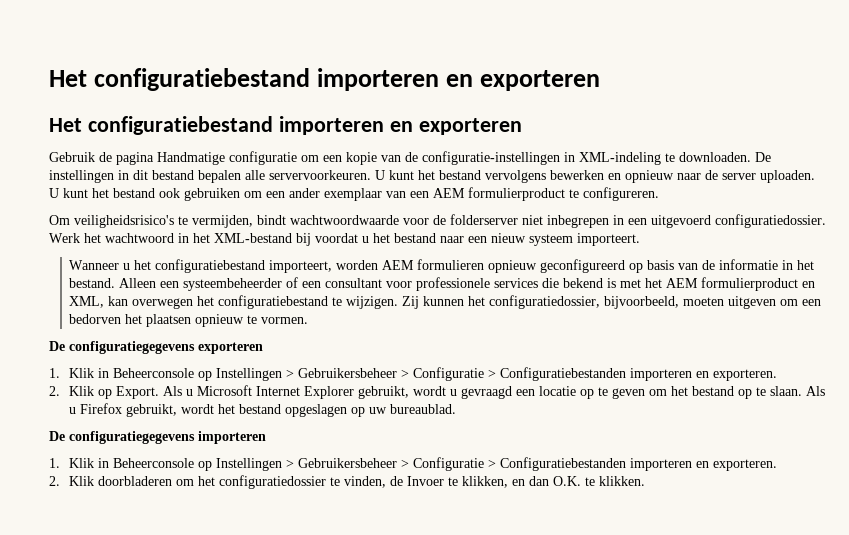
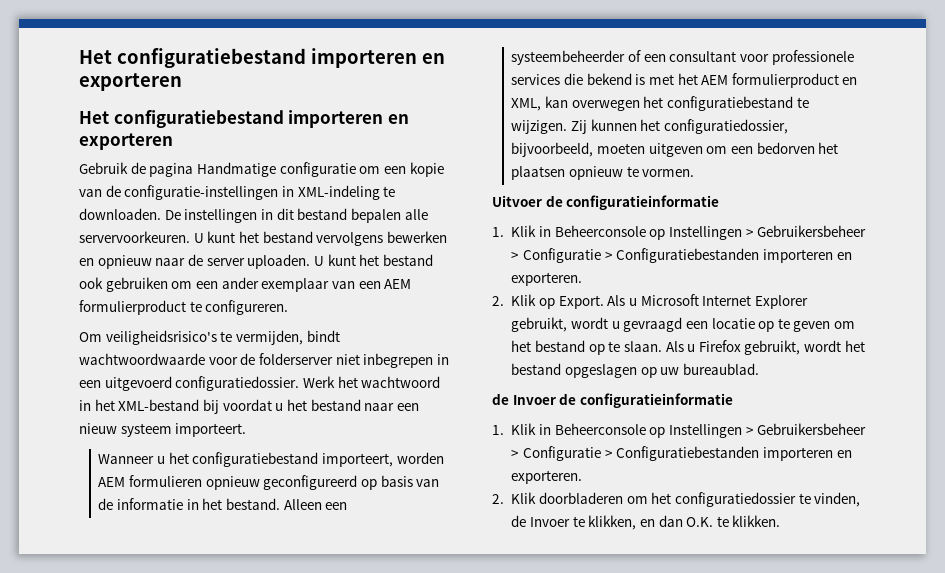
- De configuratiegegevens exporteren
+ Uitvoer de configuratieinformatie
- De configuratiegegevens importeren
+ de Invoer de configuratieinformatie

